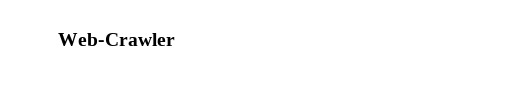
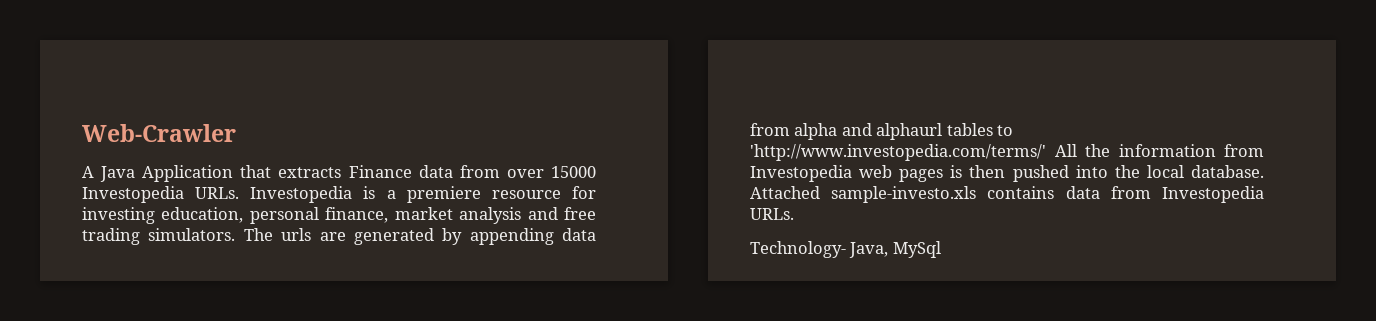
+ A Java Application that extracts Finance data from over 15000 Investopedia URLs. Investopedia is a premiere resource for investing education, personal finance, market analysis and free trading simulators. The urls are generated by appending data from alpha and alphaurl tables to 'http://www.investopedia.com/terms/' All the information from Investopedia web pages is then pushed into the local database. Attached sample-investo.xls contains data from Investopedia URLs.
+ Technology- Java, MySql

